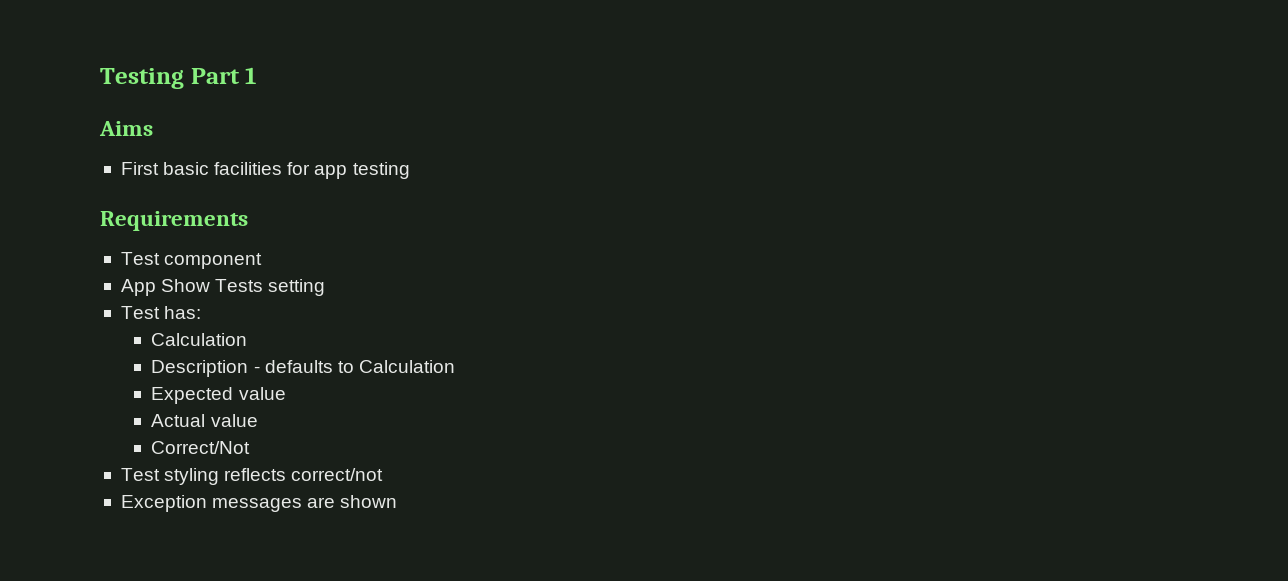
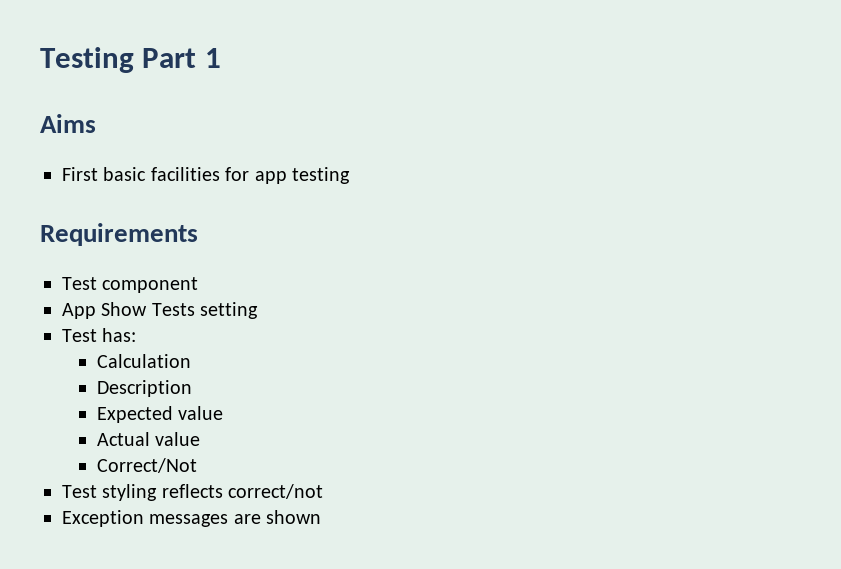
- Description - defaults to Calculation
+ Description

